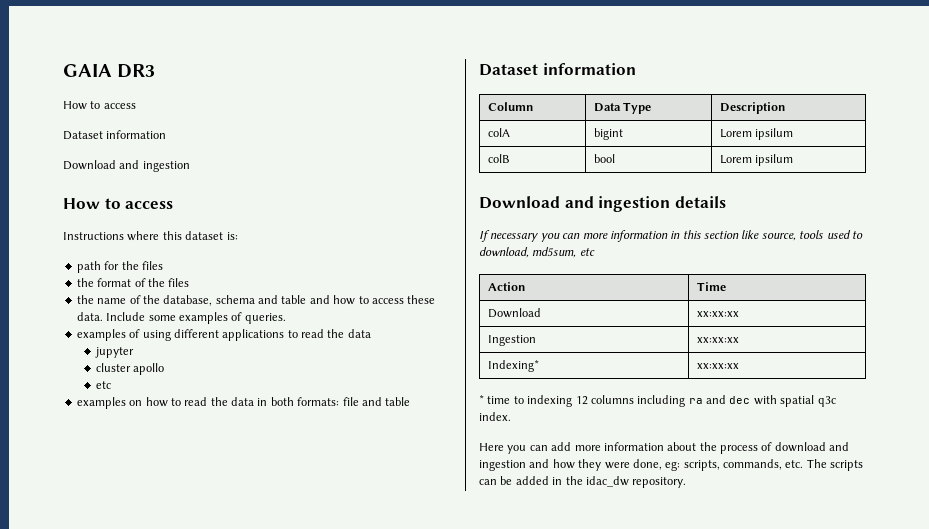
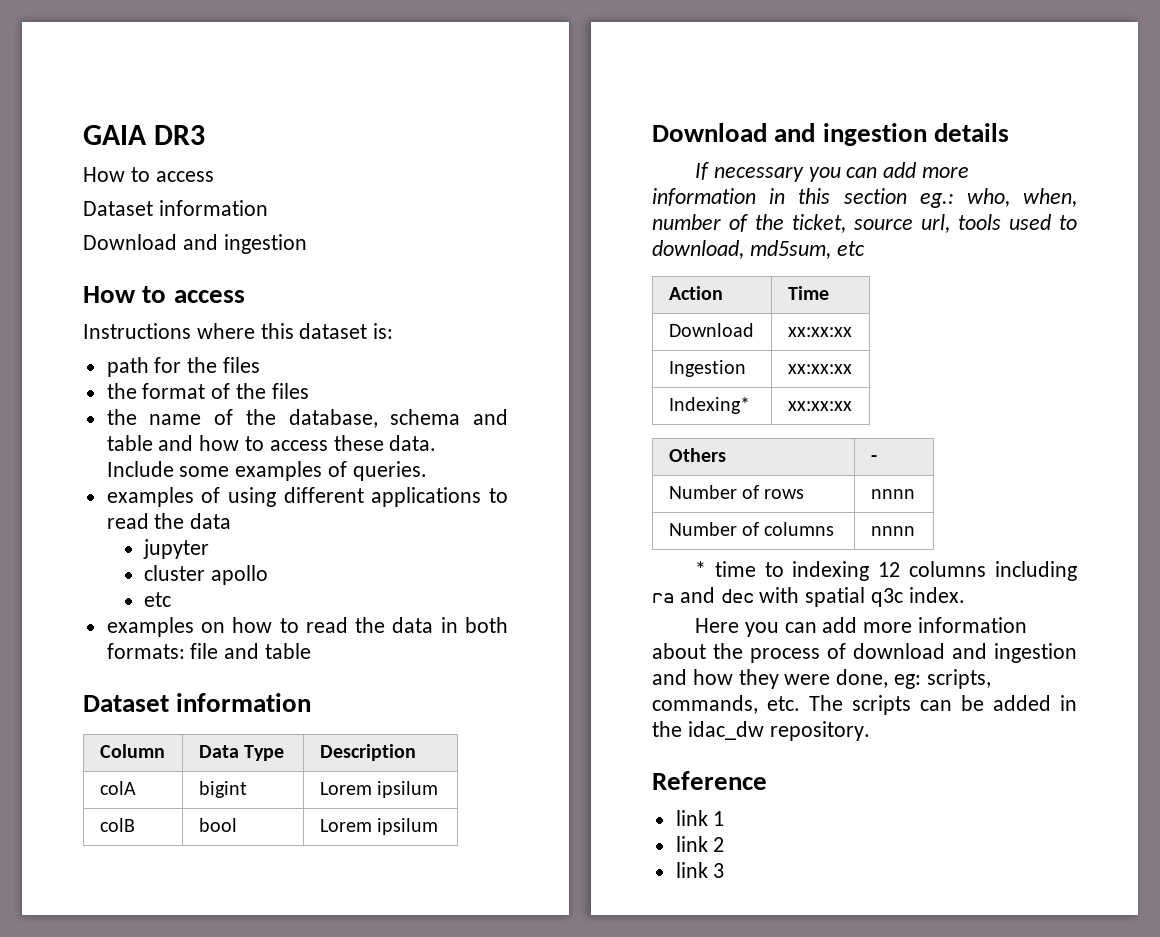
- If necessary you can more information in this section like source, tools used to download, md5sum, etc
+ If necessary you can add more information in this section eg.: who, when, number of the ticket, source url, tools used to download, md5sum, etc
+ Others | -
+ Number of rows | nnnn
+ Number of columns | nnnn
+ Reference
+ link 1
+ link 2
+ link 3

